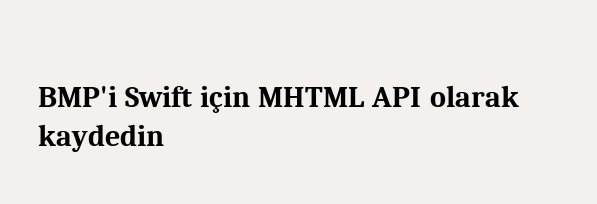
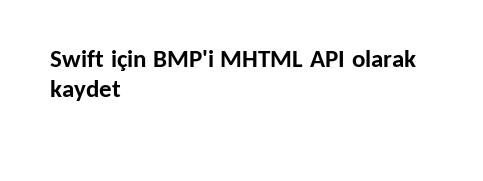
- BMP'i Swift için MHTML API olarak kaydedin
+ Swift için BMP'i MHTML API olarak kaydet

